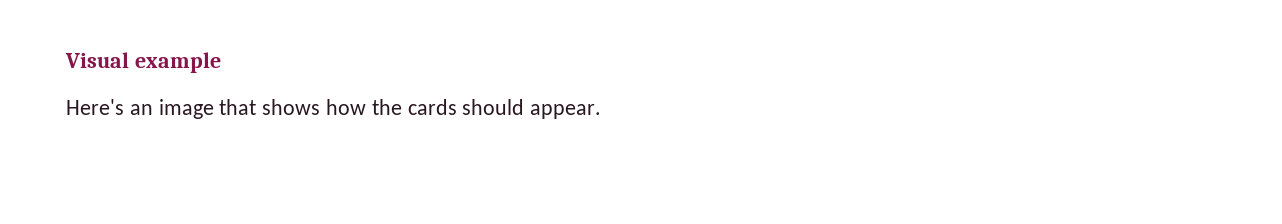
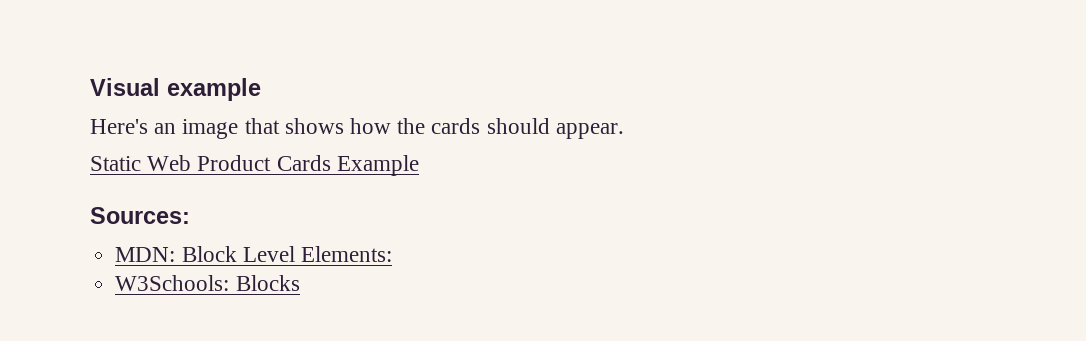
+ Static Web Product Cards Example
+ Sources:
+ MDN: Block Level Elements:
+ W3Schools: Blocks

